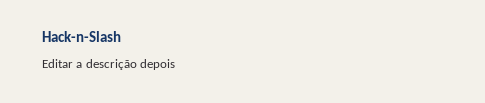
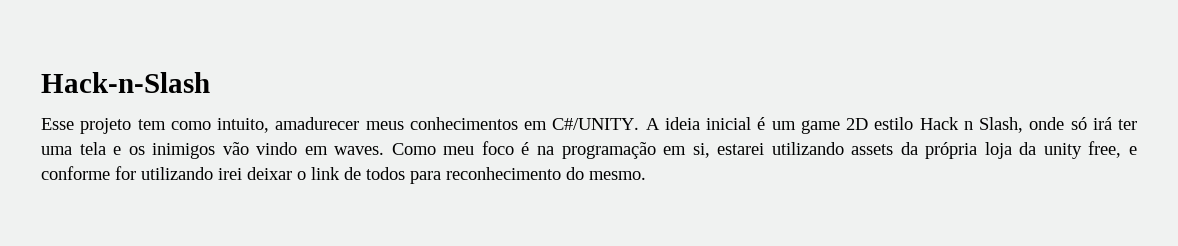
- Editar a descrição depois
+ Esse projeto tem como intuito, amadurecer meus conhecimentos em C#/UNITY. A ideia inicial é um game 2D estilo Hack n Slash, onde só irá ter uma tela e os inimigos vão vindo em waves. Como meu foco é na programação em si, estarei utilizando assets da própria loja da unity free, e conforme for utilizando irei deixar o link de todos para reconhecimento do mesmo.

